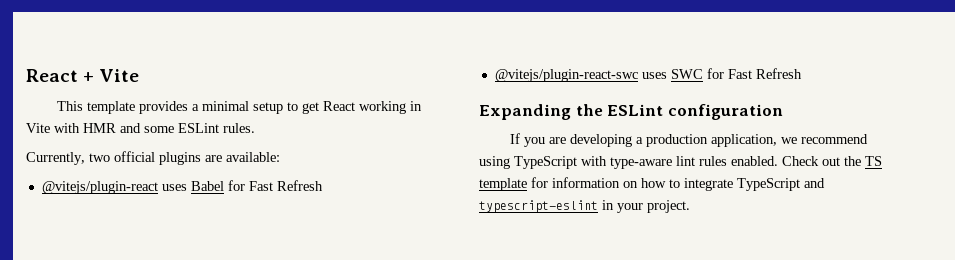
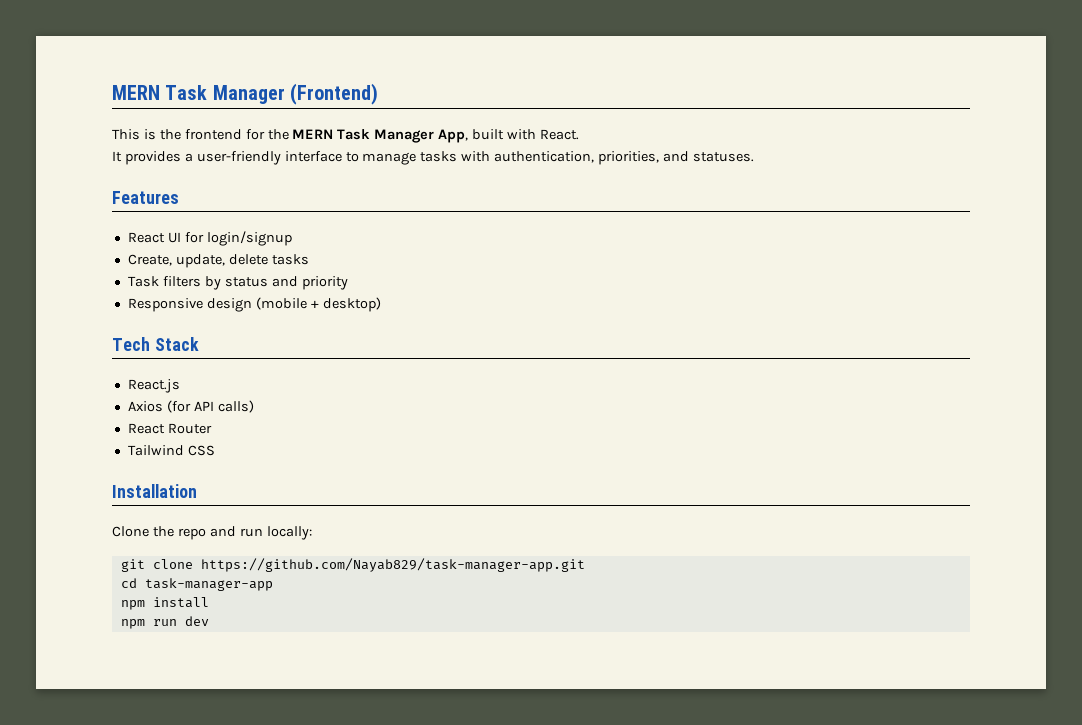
- React + Vite
- This template provides a minimal setup to get React working in Vite with HMR and some ESLint rules.
- Currently, two official plugins are available:
- @vitejs/plugin-react uses Babel for Fast Refresh
- @vitejs/plugin-react-swc uses SWC for Fast Refresh
- Expanding the ESLint configuration
- If you are developing a production application, we recommend using TypeScript with type-aware lint rules enabled. Check out the TS template for information on how to integrate TypeScript and typescript-eslint in your project.
+ MERN Task Manager (Frontend)
+ This is the frontend for the MERN Task Manager App, built with React.
+ It provides a user-friendly interface to manage tasks with authentication, priorities, and statuses.
+ Features
+ React UI for login/signup
+ Create, update, delete tasks
+ Task filters by status and priority
+ Responsive design (mobile + desktop)
+ Tech Stack
+ React.js
+ Axios (for API calls)
+ React Router
+ Tailwind CSS
+ Installation
+ Clone the repo and run locally:
+ git clone https://github.com/Nayab829/task-manager-app.git
+ cd task-manager-app
+ npm install
+ npm run dev

